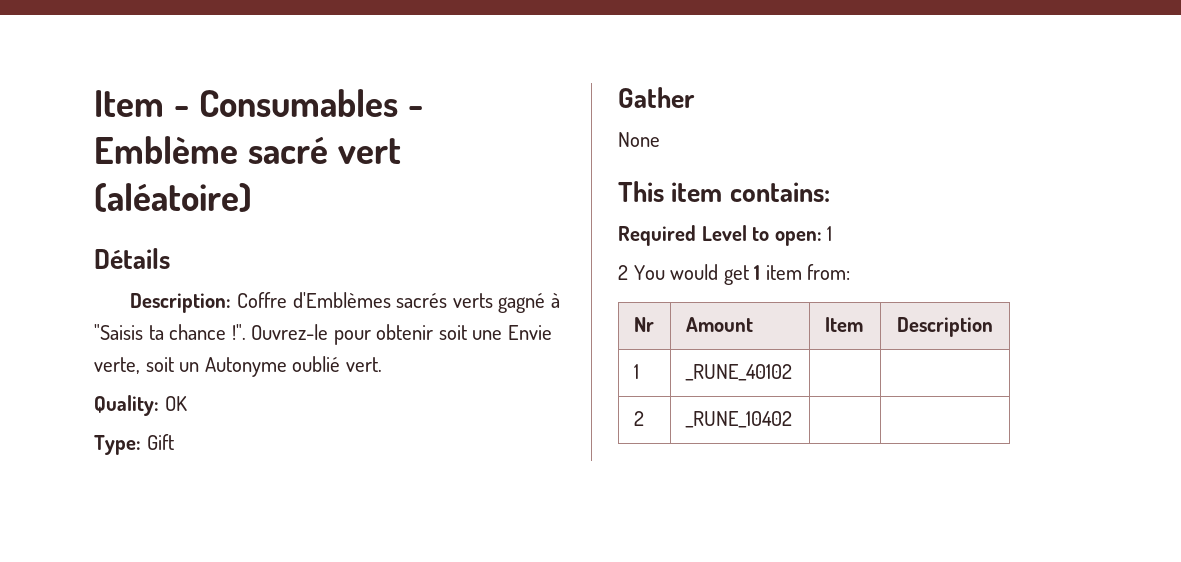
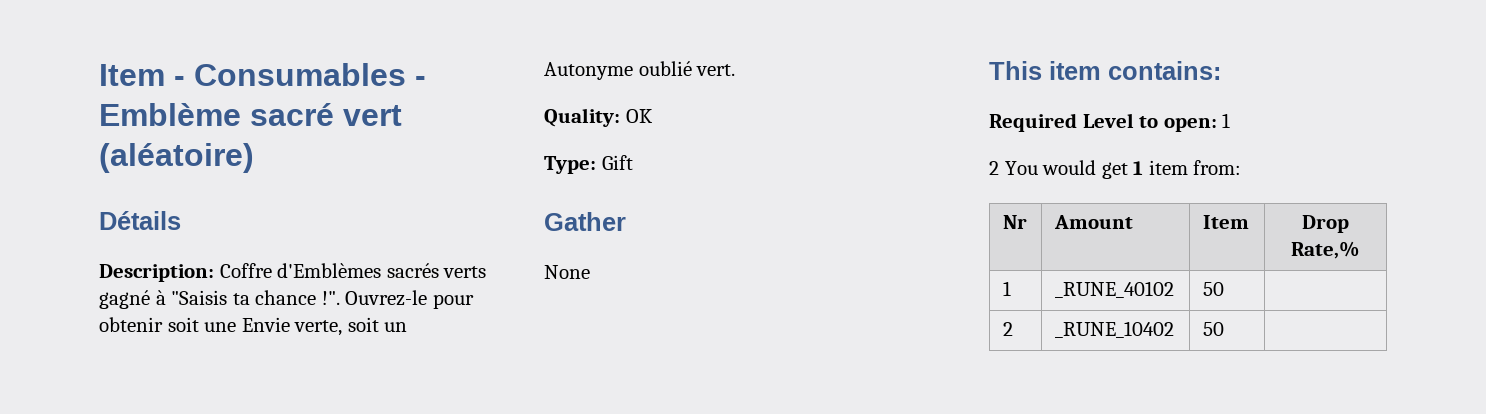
- Nr | Amount | Item | Description
+ Nr | Amount | Item | Drop Rate,%
- 1 | _RUNE_40102 | |
+ 1 | _RUNE_40102 | 50 |
- 2 | _RUNE_10402 | |
+ 2 | _RUNE_10402 | 50 |

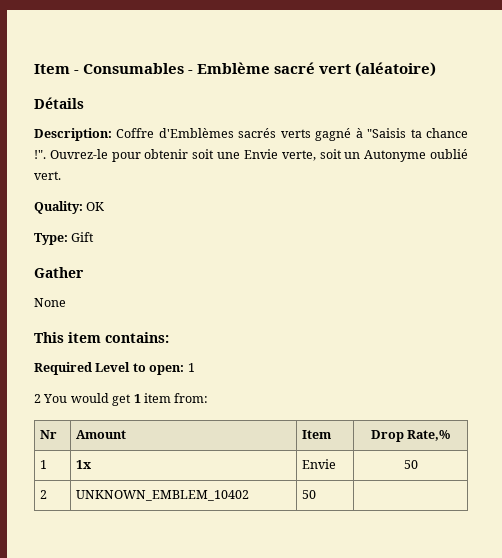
- 1 | _RUNE_40102 | 50 |
- 2 | _RUNE_10402 | 50 |
+ 1 | 1x | Envie | 50
+ 2 | UNKNOWN_EMBLEM_10402 | 50 |

